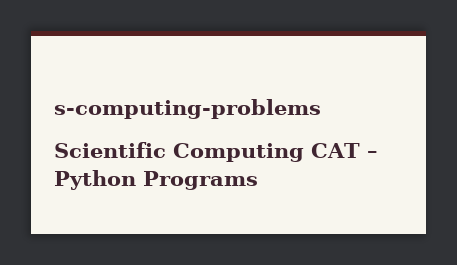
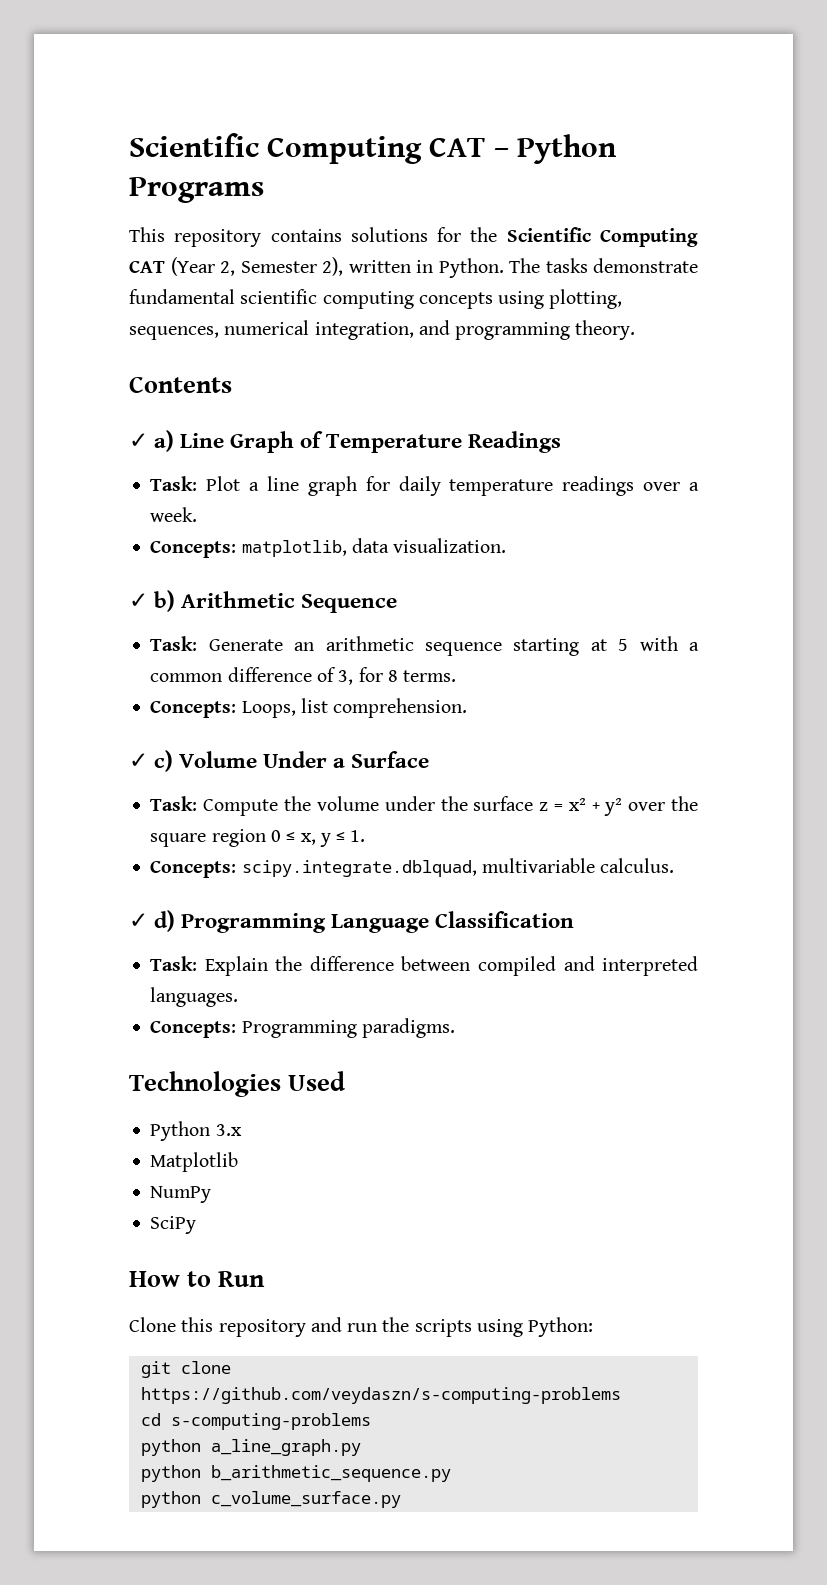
- s-computing-problems
+ This repository contains solutions for the Scientific Computing CAT (Year 2, Semester 2), written in Python. The tasks demonstrate fundamental scientific computing concepts using plotting, sequences, numerical integration, and programming theory.
+ Contents
+ ✓ a) Line Graph of Temperature Readings
+ Task: Plot a line graph for daily temperature readings over a week.
+ Concepts: matplotlib, data visualization.
+ ✓ b) Arithmetic Sequence
+ Task: Generate an arithmetic sequence starting at 5 with a common difference of 3, for 8 terms.
+ Concepts: Loops, list comprehension.
+ ✓ c) Volume Under a Surface
+ Task: Compute the volume under the surface z = x² + y² over the square region 0 ≤ x, y ≤ 1.
+ Concepts: scipy.integrate.dblquad, multivariable calculus.
+ ✓ d) Programming Language Classification
+ Task: Explain the difference between compiled and interpreted languages.
+ Concepts: Programming paradigms.
+ Technologies Used
+ Python 3.x
+ Matplotlib
+ NumPy
+ SciPy
+ How to Run
+ Clone this repository and run the scripts using Python:
+ git clone https://github.com/veydaszn/s-computing-problems
+ cd s-computing-problems
+ python a_line_graph.py
+ python b_arithmetic_sequence.py
+ python c_volume_surface.py

